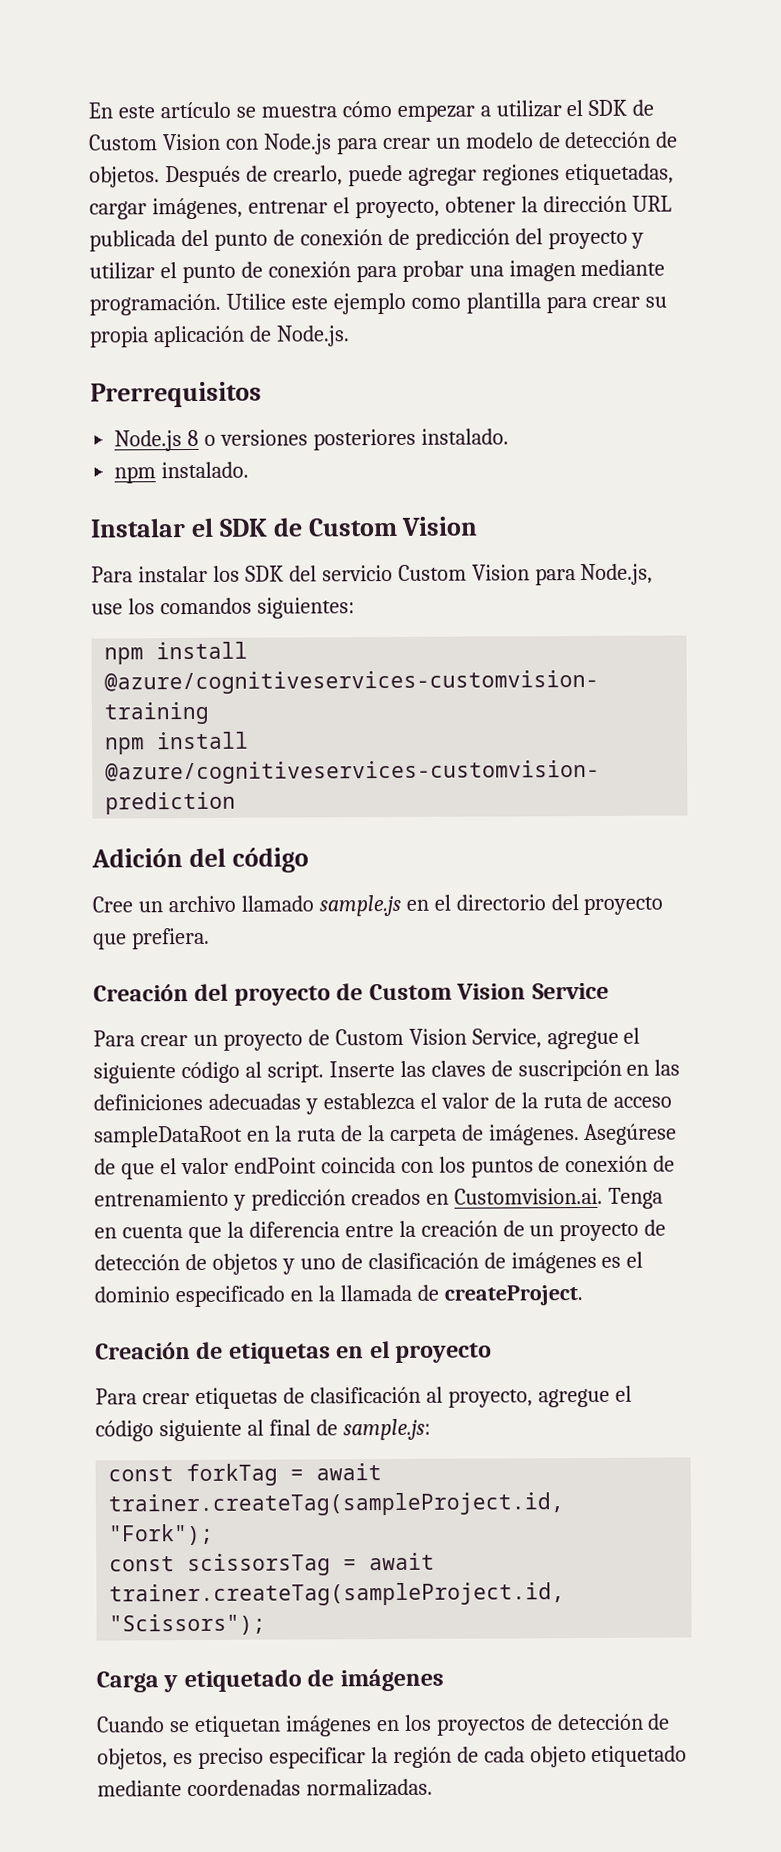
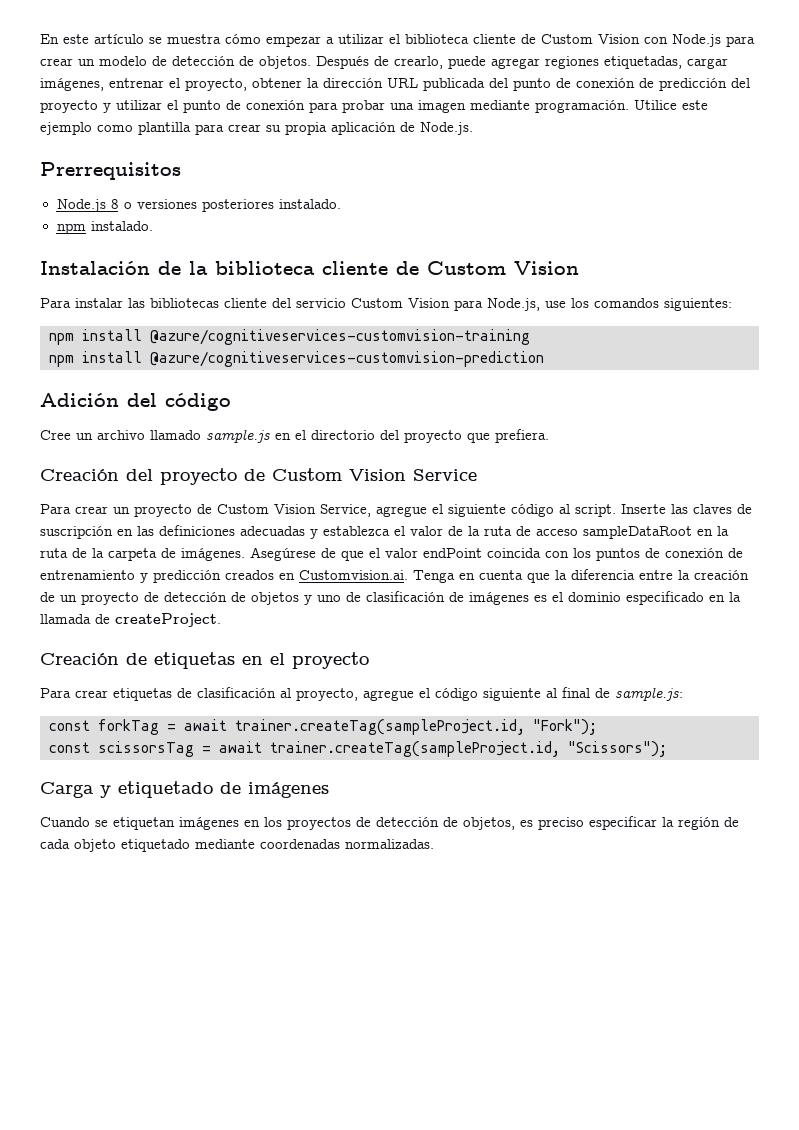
- En este artículo se muestra cómo empezar a utilizar el SDK de Custom Vision con Node.js para crear un modelo de detección de objetos.
+ En este artículo se muestra cómo empezar a utilizar el biblioteca cliente de Custom Vision con Node.js para crear un modelo de detección de objetos.
- Instalar el SDK de Custom Vision
+ Instalación de la biblioteca cliente de Custom Vision
- Para instalar los SDK del servicio Custom Vision para Node.js, use los comandos siguientes:
+ Para instalar las bibliotecas cliente del servicio Custom Vision para Node.js, use los comandos siguientes:

